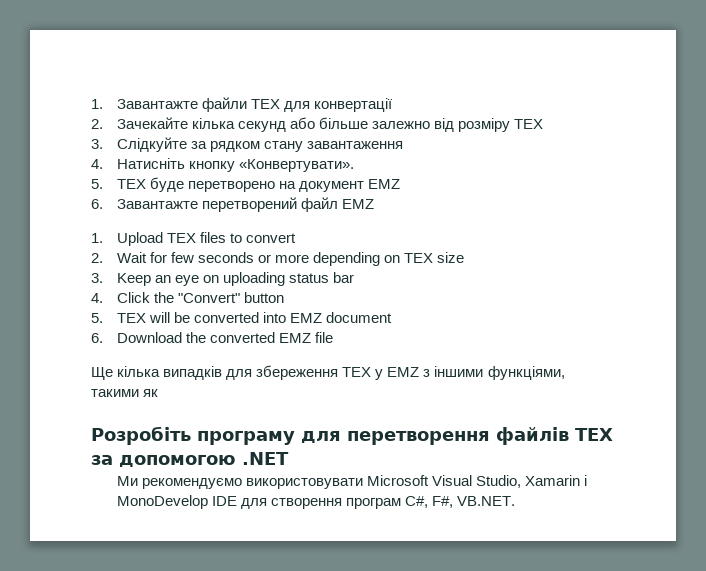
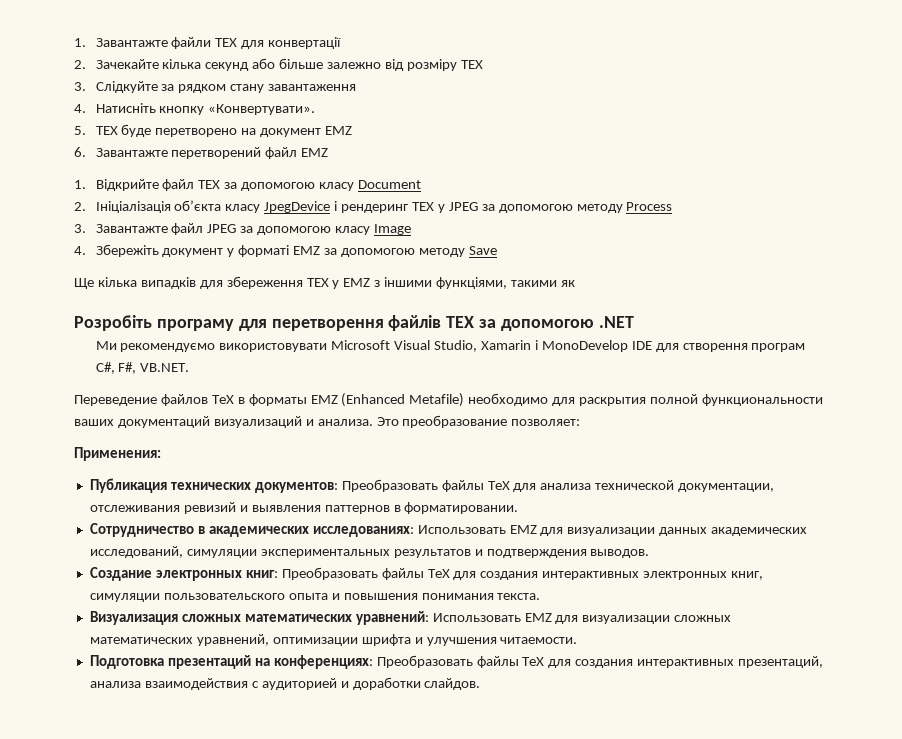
- 1. Upload TEX files to convert
- 2. Wait for few seconds or more depending on TEX size
- 3. Keep an eye on uploading status bar
- 4. Click the "Convert" button
- 5. TEX will be converted into EMZ document
- 6. Download the converted EMZ file
+ 1. Відкрийте файл TEX за допомогою класу Document
+ 2. Ініціалізація об’єкта класу JpegDevice і рендеринг TEX у JPEG за допомогою методу Process
+ 3. Завантажте файл JPEG за допомогою класу Image
+ 4. Збережіть документ у форматі EMZ за допомогою методу Save
+ Переведение файлов TeX в форматы EMZ (Enhanced Metafile) необходимо для раскрытия полной функциональности ваших документаций визуализаций и анализа. Это преобразование позволяет:
+ Применения:
+ Публикация технических документов: Преобразовать файлы TeX для анализа технической документации, отслеживания ревизий и выявления паттернов в форматировании.
+ Сотрудничество в академических исследованиях: Использовать EMZ для визуализации данных академических исследований, симуляции экспериментальных результатов и подтверждения выводов.
+ Создание электронных книг: Преобразовать файлы TeX для создания интерактивных электронных книг, симуляции пользовательского опыта и повышения понимания текста.
+ Визуализация сложных математических уравнений: Использовать EMZ для визуализации сложных математических уравнений, оптимизации шрифта и улучшения читаемости.
+ Подготовка презентаций на конференциях: Преобразовать файлы TeX для создания интерактивных презентаций, анализа взаимодействия с аудиторией и доработки слайдов.

